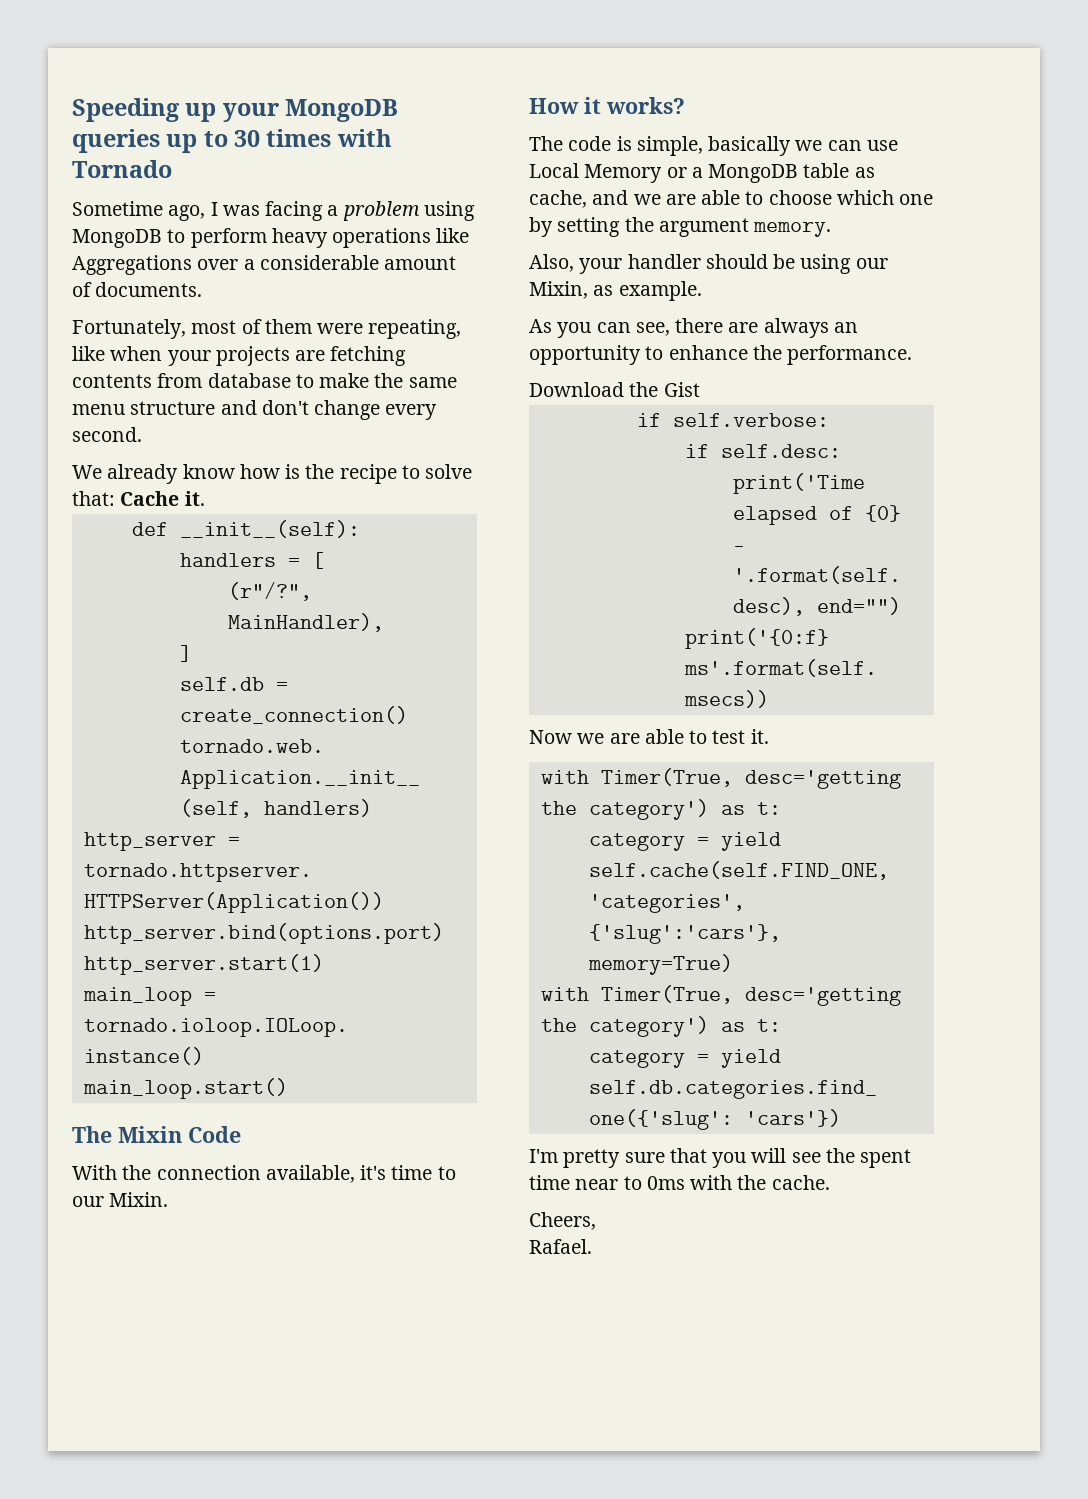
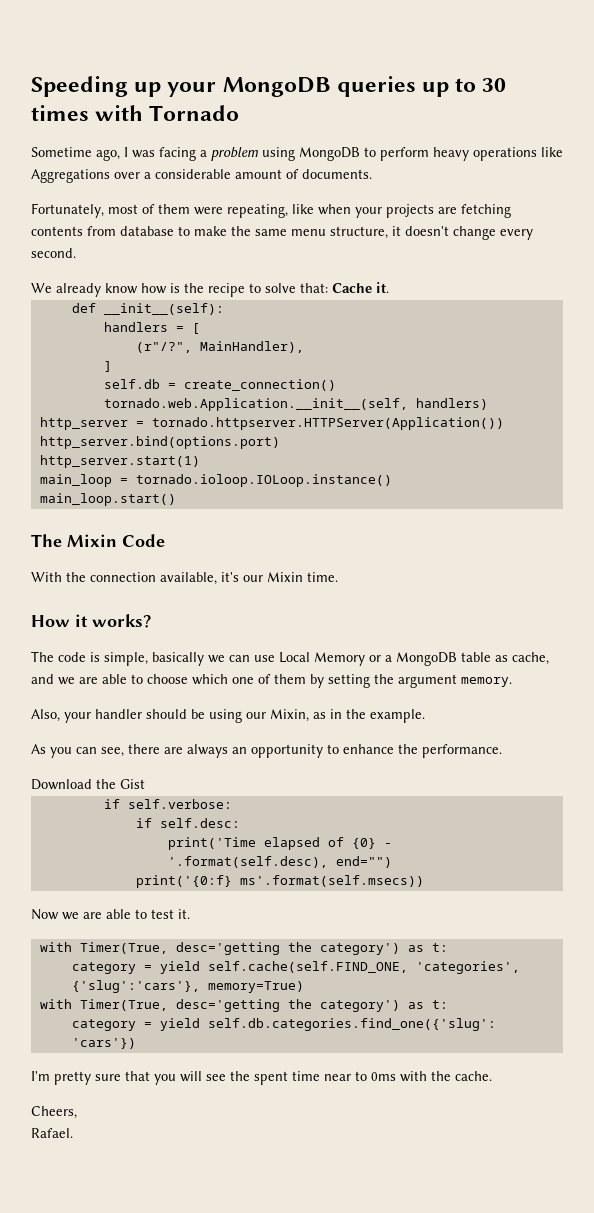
- Fortunately, most of them were repeating, like when your projects are fetching contents from database to make the same menu structure and don't change every second.
+ Fortunately, most of them were repeating, like when your projects are fetching contents from database to make the same menu structure, it doesn't change every second.
- With the connection available, it's time to our Mixin.
+ With the connection available, it's our Mixin time.
- The code is simple, basically we can use Local Memory or a MongoDB table as cache, and we are able to choose which one by setting the argument memory.
+ The code is simple, basically we can use Local Memory or a MongoDB table as cache, and we are able to choose which one of them by setting the argument memory.
- Also, your handler should be using our Mixin, as example.
+ Also, your handler should be using our Mixin, as in the example.

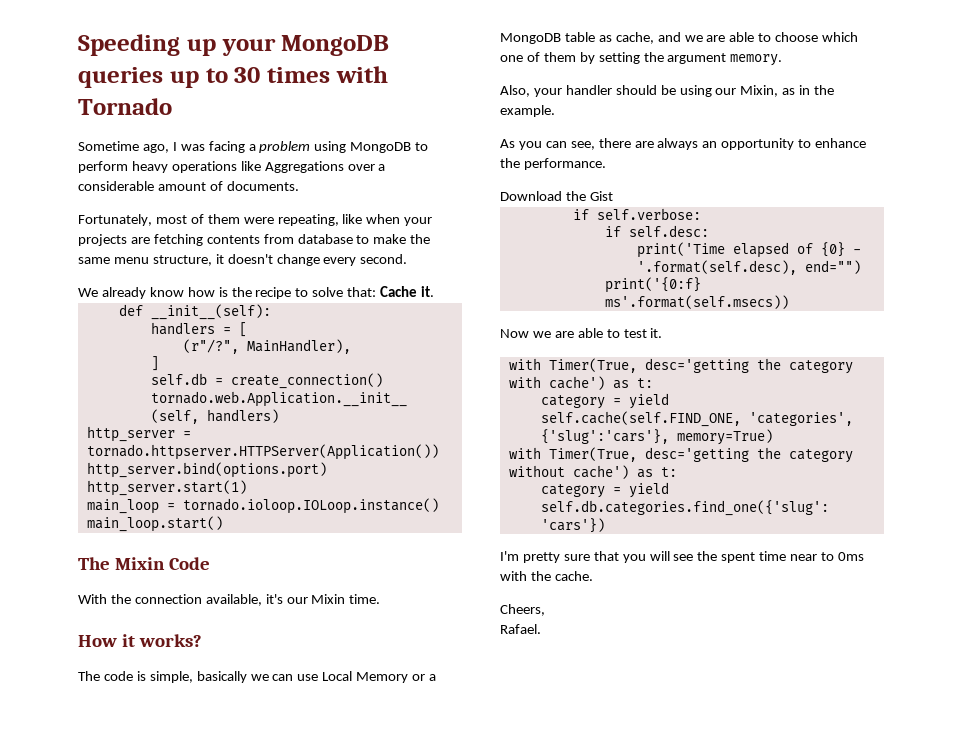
  Now we are able to test it.
- with Timer(True, desc='getting the category') as t:
+ with Timer(True, desc='getting the category with cache') as t:
  category = yield self.cache(self.FIND_ONE, 'categories', {'slug':'cars'}, memory=True)
- with Timer(True, desc='getting the category') as t:
+ with Timer(True, desc='getting the category without cache') as t:

